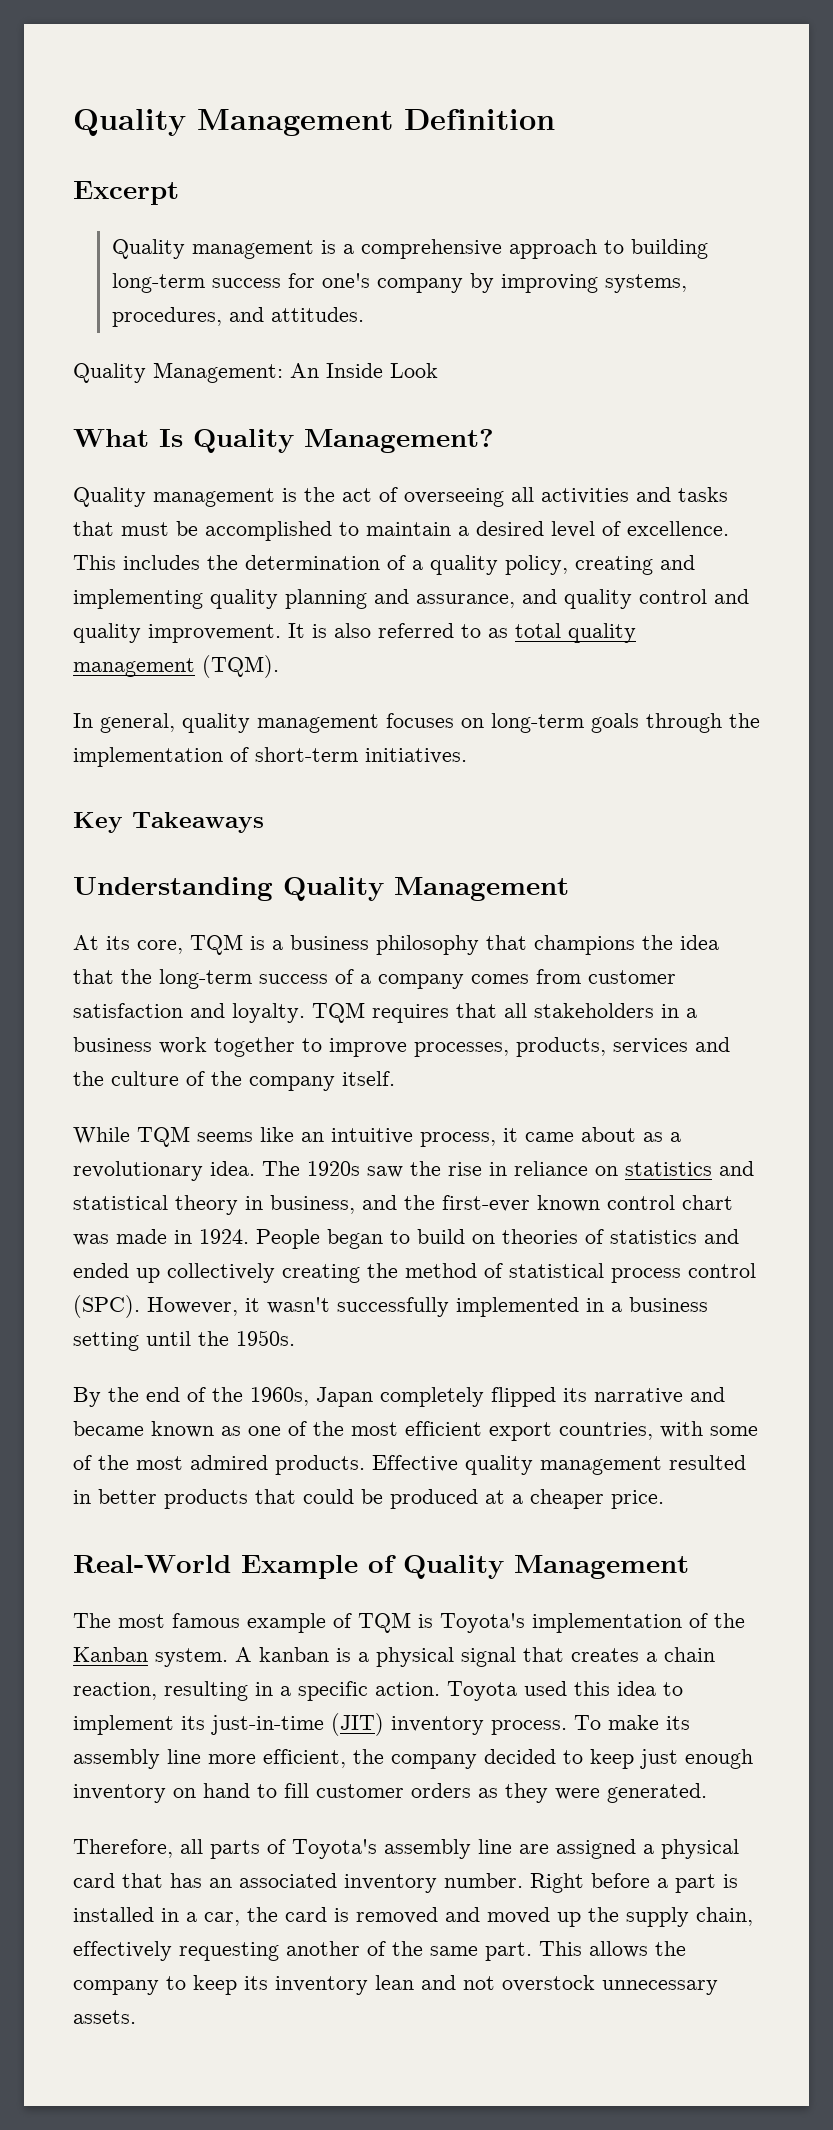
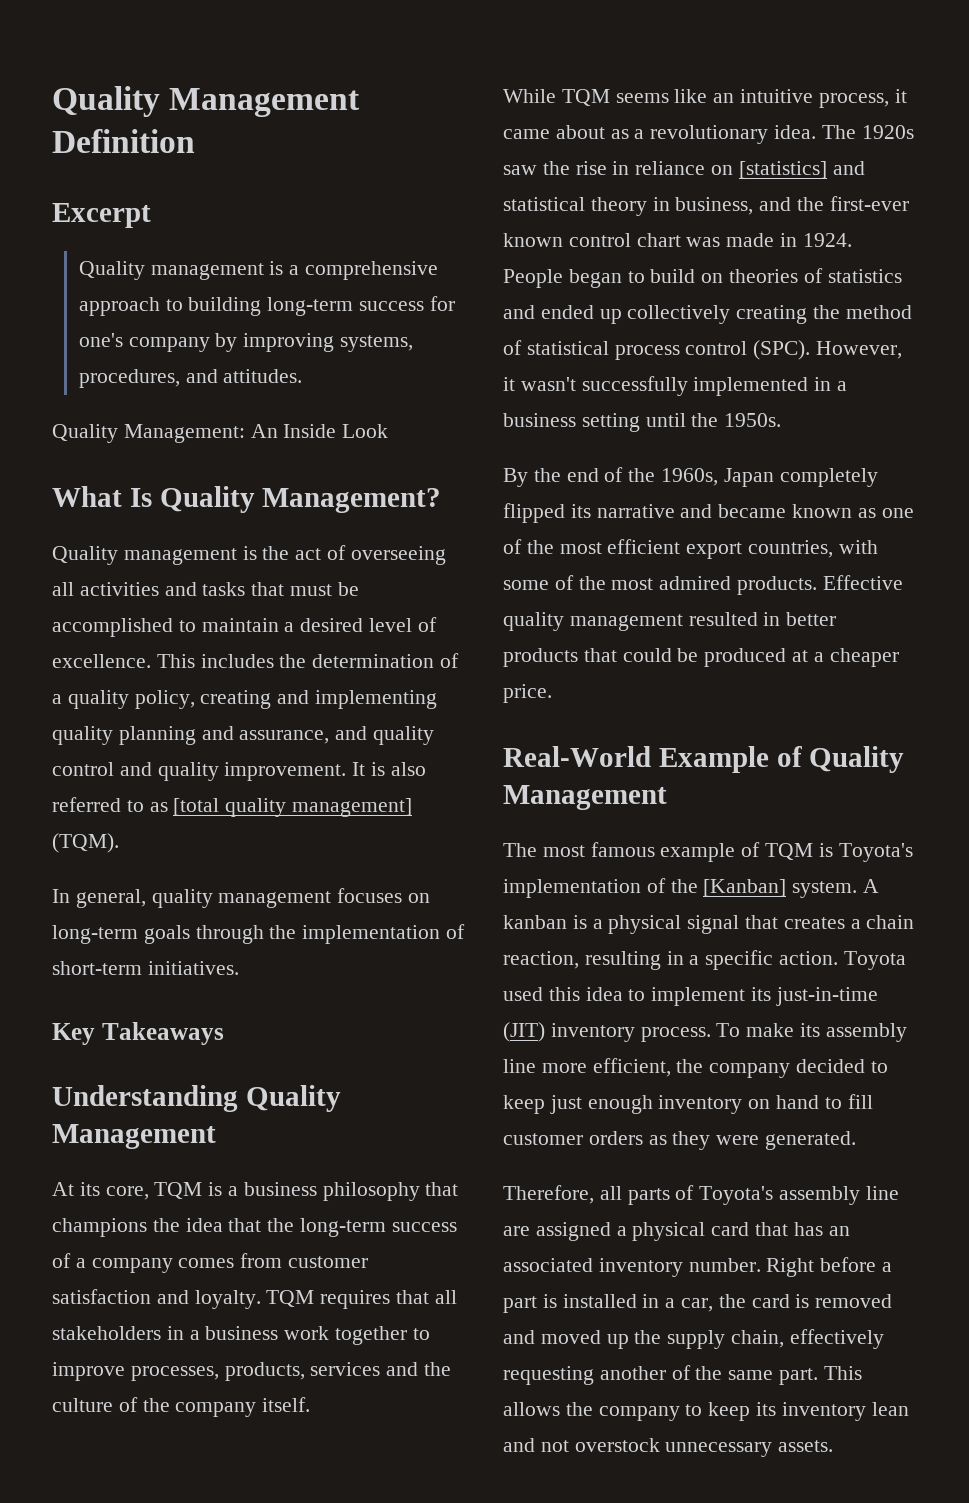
- It is also referred to as total quality management (TQM).
+ It is also referred to as [total quality management] (TQM).
- The 1920s saw the rise in reliance on statistics and statistical theory in business, and the first-ever known control chart was made in 1924.
+ The 1920s saw the rise in reliance on [statistics] and statistical theory in business, and the first-ever known control chart was made in 1924.
- The most famous example of TQM is Toyota's implementation of the Kanban system.
+ The most famous example of TQM is Toyota's implementation of the [Kanban] system.

